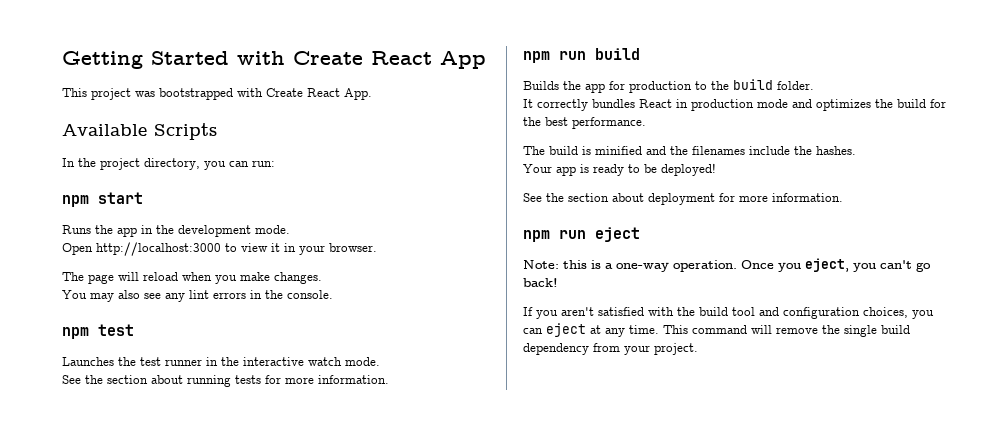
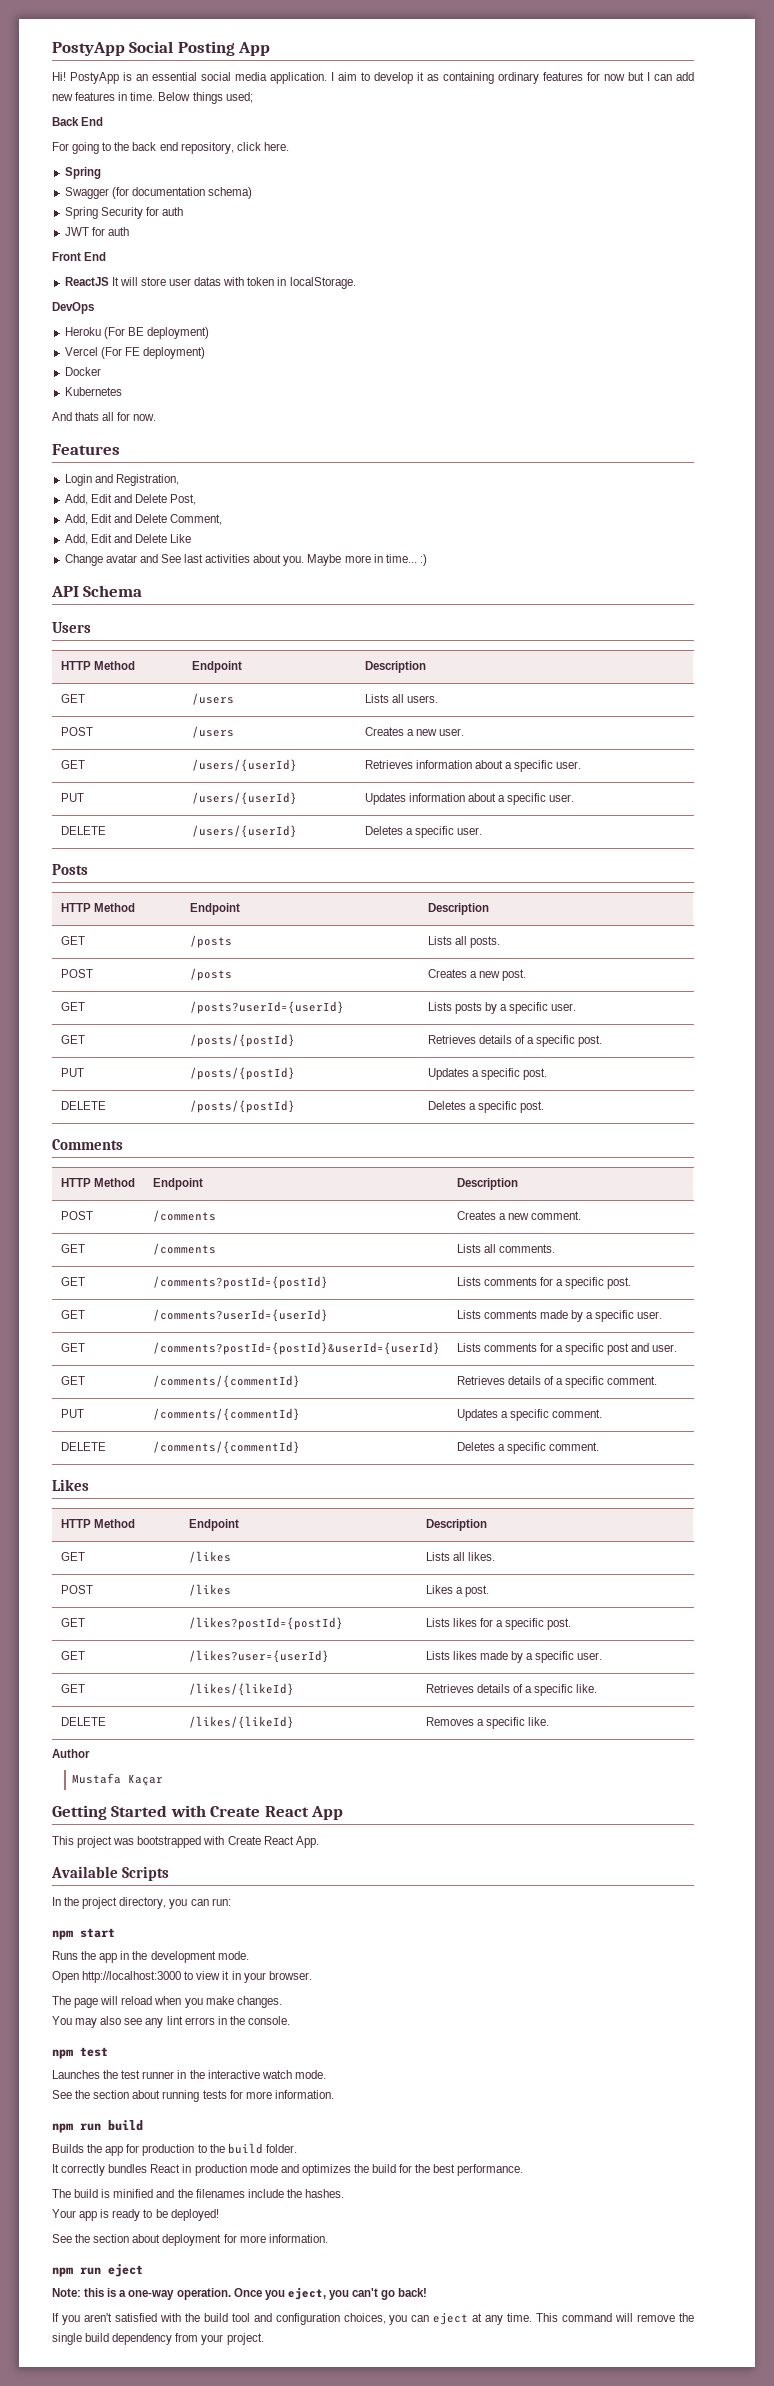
+ PostyApp Social Posting App
+ Hi! PostyApp is an essential social media application. I aim to develop it as containing ordinary features for now but I can add new features in time. Below things used;
+ Back End
+ For going to the back end repository, click here.
+ Spring
+ Swagger (for documentation schema)
+ Spring Security for auth
+ JWT for auth
+ Front End
+ ReactJS It will store user datas with token in localStorage.
+ DevOps
+ Heroku (For BE deployment)
+ Vercel (For FE deployment)
+ Docker
+ Kubernetes
+ And thats all for now.
+ Features
+ Login and Registration,
+ Add, Edit and Delete Post,
+ Add, Edit and Delete Comment,
+ Add, Edit and Delete Like
+ Change avatar and See last activities about you. Maybe more in time... :)
+ API Schema
+ Users
+ HTTP Method | Endpoint | Description
+ GET | /users | Lists all users.
+ POST | /users | Creates a new user.
+ GET | /users/{userId} | Retrieves information about a specific user.
+ PUT | /users/{userId} | Updates information about a specific user.
+ DELETE | /users/{userId} | Deletes a specific user.
+ Posts
+ HTTP Method | Endpoint | Description
+ GET | /posts | Lists all posts.
+ POST | /posts | Creates a new post.
+ GET | /posts?userId={userId} | Lists posts by a specific user.
+ GET | /posts/{postId} | Retrieves details of a specific post.
+ PUT | /posts/{postId} | Updates a specific post.
+ DELETE | /posts/{postId} | Deletes a specific post.
+ Comments
+ HTTP Method | Endpoint | Description
+ POST | /comments | Creates a new comment.
+ GET | /comments | Lists all comments.
+ GET | /comments?postId={postId} | Lists comments for a specific post.
+ GET | /comments?userId={userId} | Lists comments made by a specific user.
+ GET | /comments?postId={postId}&userId={userId} | Lists comments for a specific post and user.
+ GET | /comments/{commentId} | Retrieves details of a specific comment.
+ PUT | /comments/{commentId} | Updates a specific comment.
+ DELETE | /comments/{commentId} | Deletes a specific comment.
+ Likes
+ HTTP Method | Endpoint | Description
+ GET | /likes | Lists all likes.
+ POST | /likes | Likes a post.
+ GET | /likes?postId={postId} | Lists likes for a specific post.
+ GET | /likes?user={userId} | Lists likes made by a specific user.
+ GET | /likes/{likeId} | Retrieves details of a specific like.
+ DELETE | /likes/{likeId} | Removes a specific like.
+ Author
+ Mustafa Kaçar

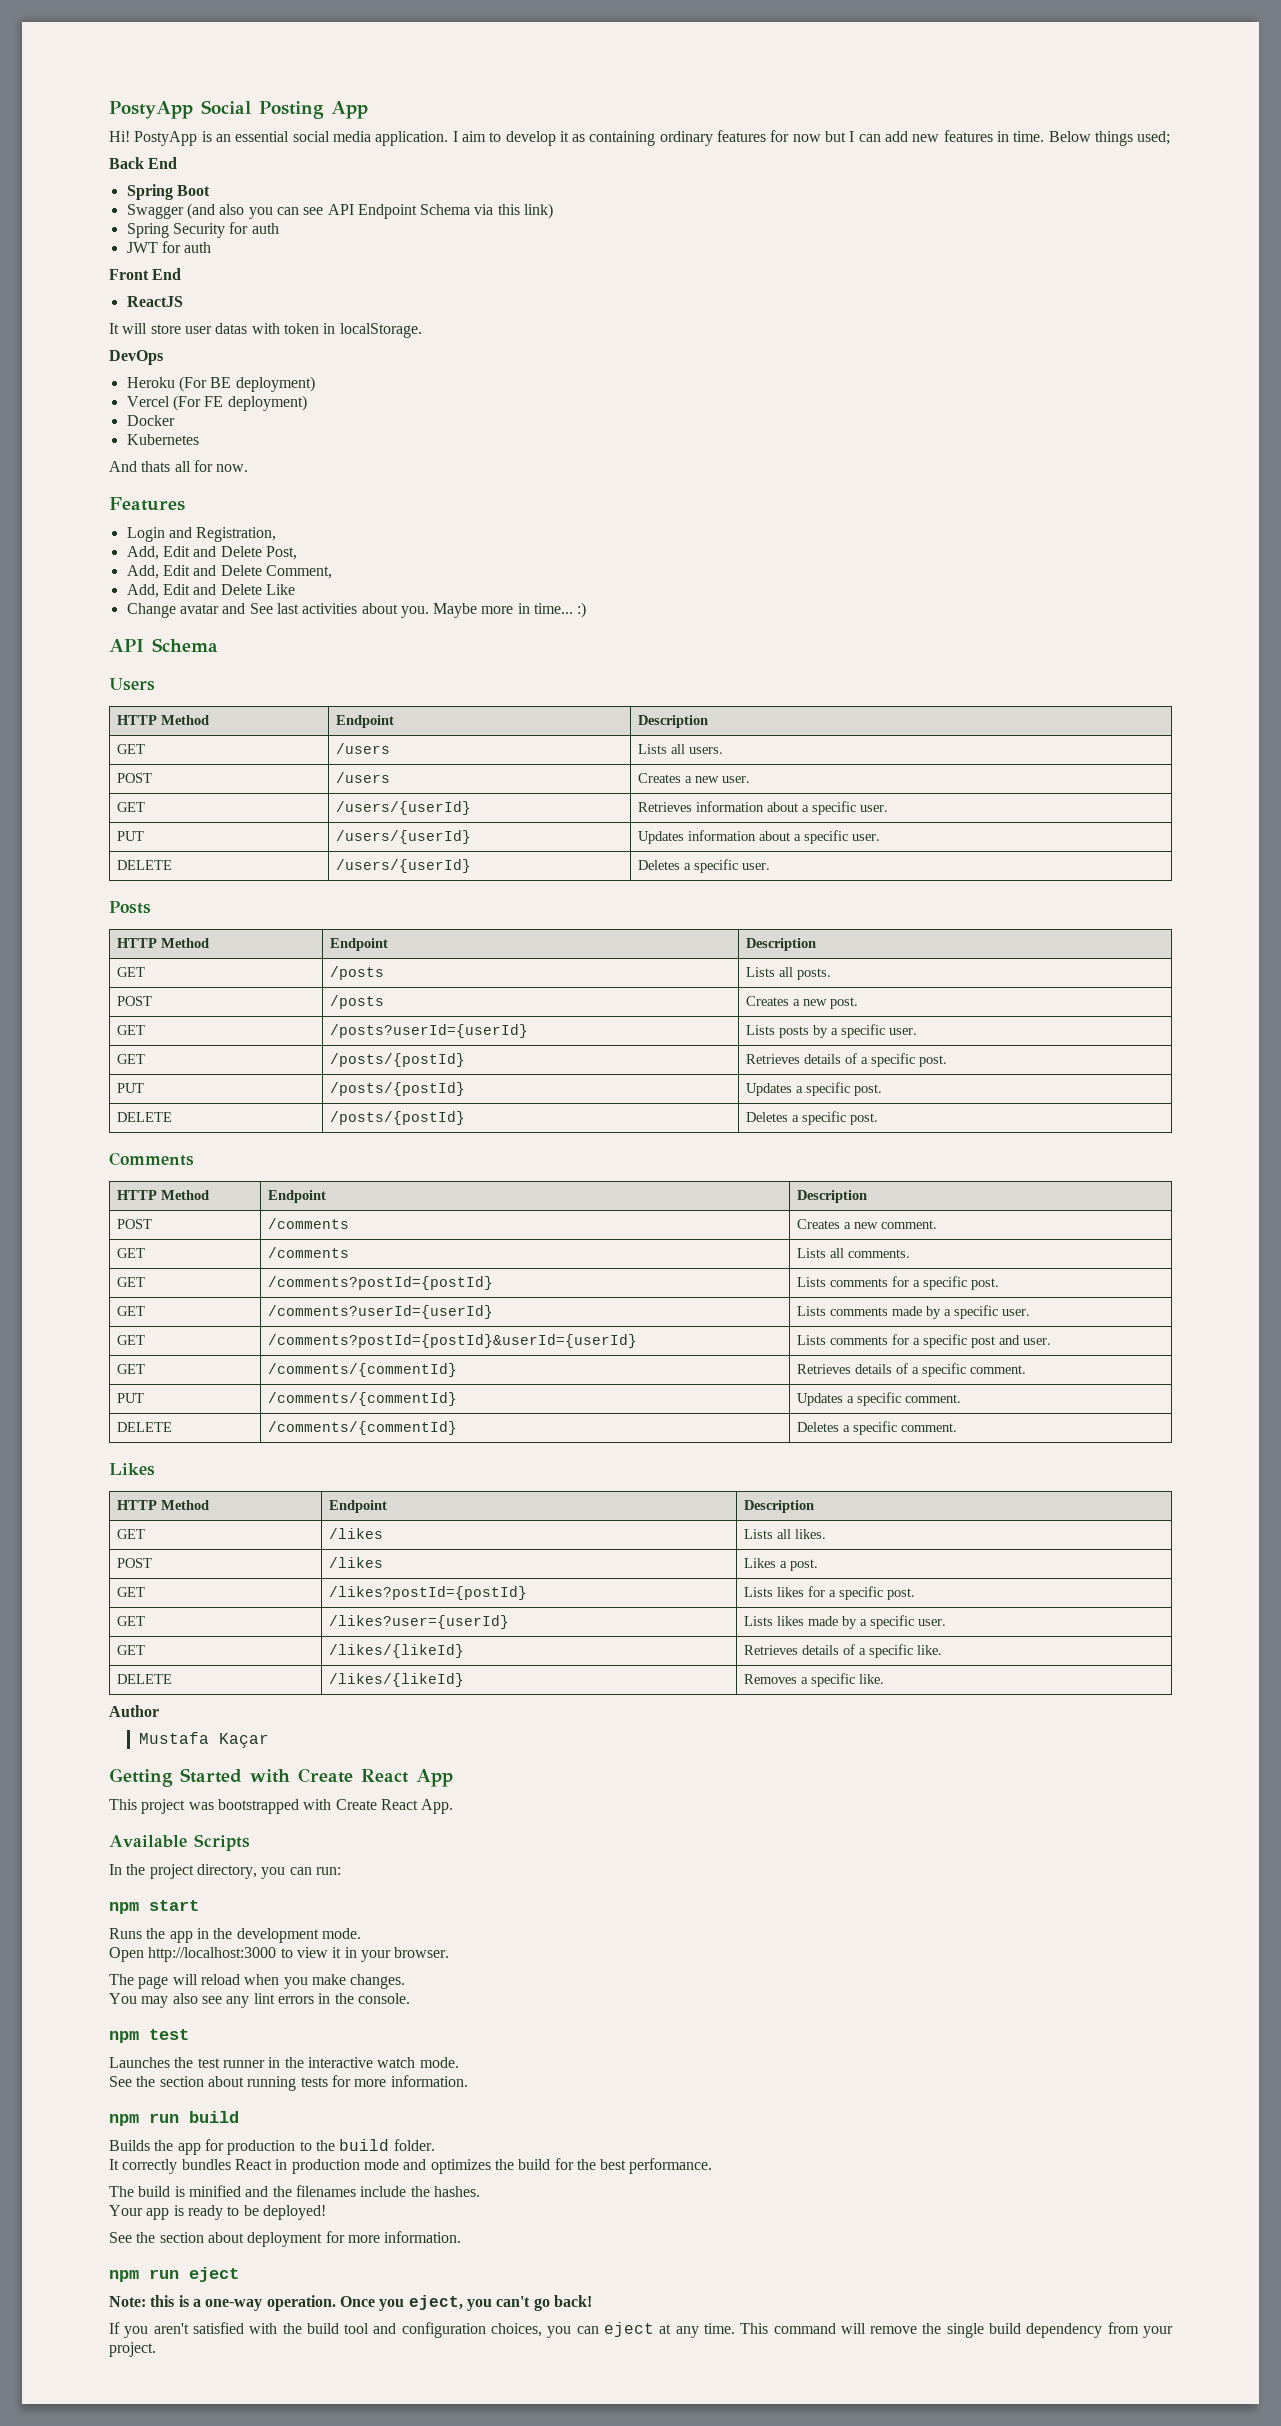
- For going to the back end repository, click here.
- Spring
+ Spring Boot
- Swagger (for documentation schema)
+ Swagger (and also you can see API Endpoint Schema via this link)
- ReactJS It will store user datas with token in localStorage.
+ ReactJS
+ It will store user datas with token in localStorage.

